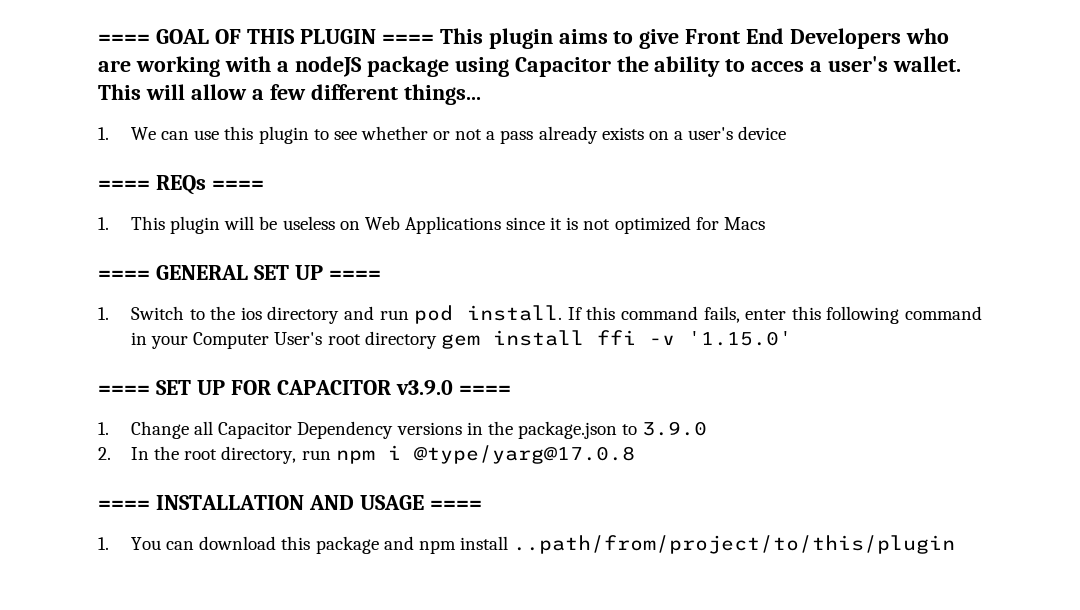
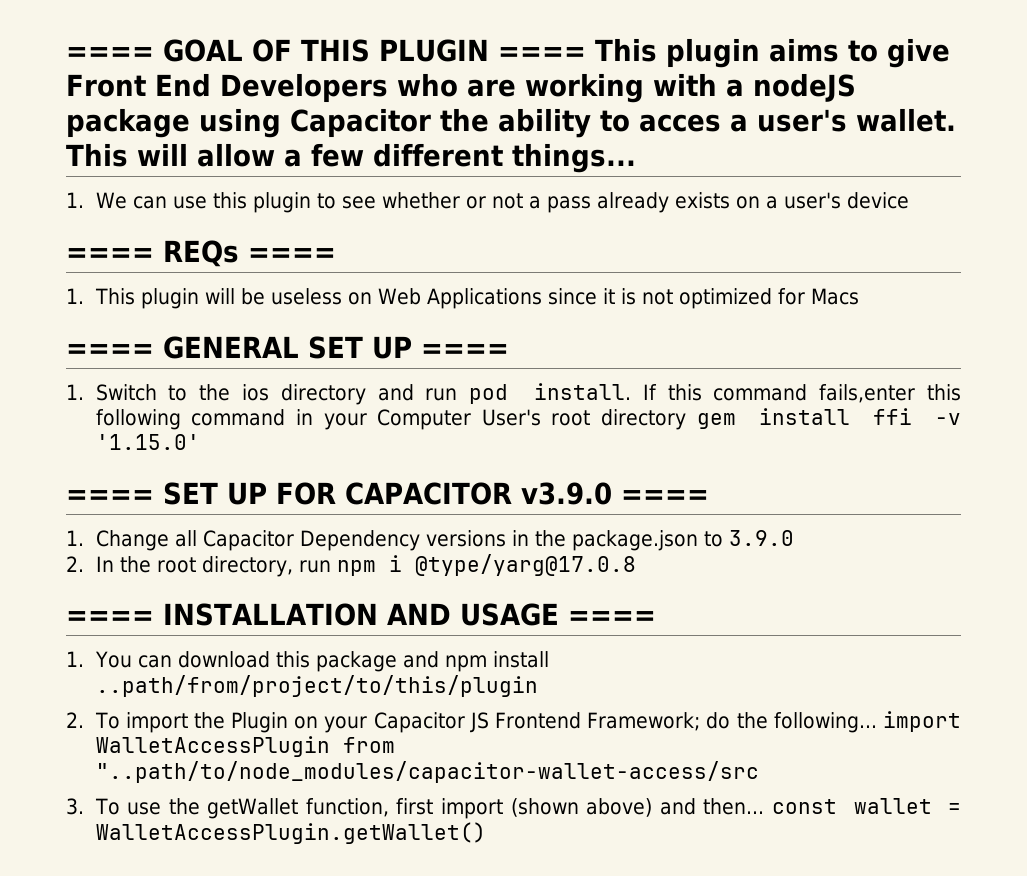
- If this command fails, enter this following command in your Computer User's root directory gem install ffi -v '1.15.0'
+ If this command fails,enter this following command in your Computer User's root directory gem install ffi -v '1.15.0'
+ 2. To import the Plugin on your Capacitor JS Frontend Framework; do the following... import WalletAccessPlugin from "..path/to/node_modules/capacitor-wallet-access/src
+ 3. To use the getWallet function, first import (shown above) and then... const wallet = WalletAccessPlugin.getWallet()

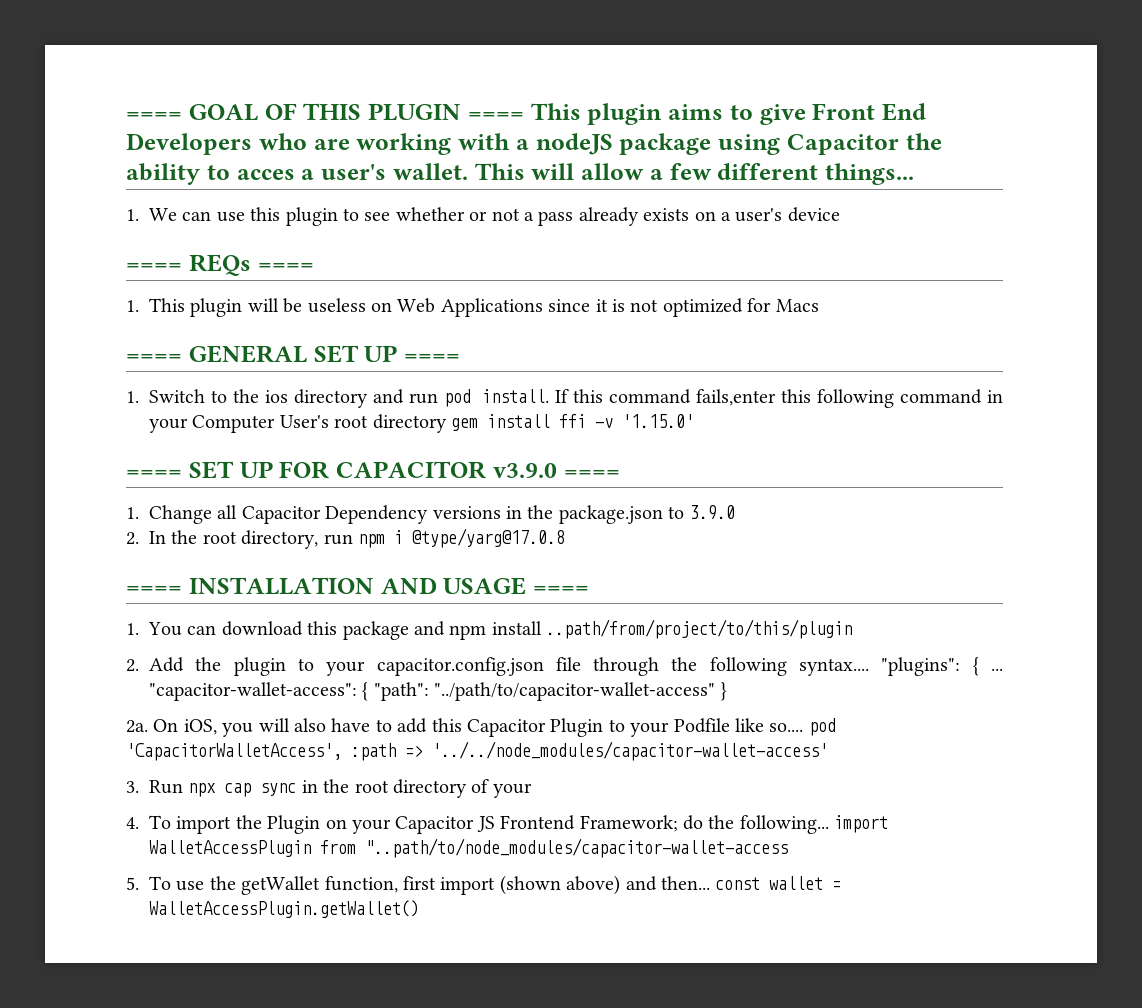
- 2. To import the Plugin on your Capacitor JS Frontend Framework; do the following... import WalletAccessPlugin from "..path/to/node_modules/capacitor-wallet-access/src
- 3. To use the getWallet function, first import (shown above) and then... const wallet = WalletAccessPlugin.getWallet()
+ 2. Add the plugin to your capacitor.config.json file through the following syntax.... "plugins": { ... "capacitor-wallet-access": { "path": "../path/to/capacitor-wallet-access" }
+ 2a. On iOS, you will also have to add this Capacitor Plugin to your Podfile like so.... pod 'CapacitorWalletAccess', :path => '../../node_modules/capacitor-wallet-access'
+ 3. Run npx cap sync in the root directory of your
+ 4. To import the Plugin on your Capacitor JS Frontend Framework; do the following... import WalletAccessPlugin from "..path/to/node_modules/capacitor-wallet-access
+ 5. To use the getWallet function, first import (shown above) and then... const wallet = WalletAccessPlugin.getWallet()

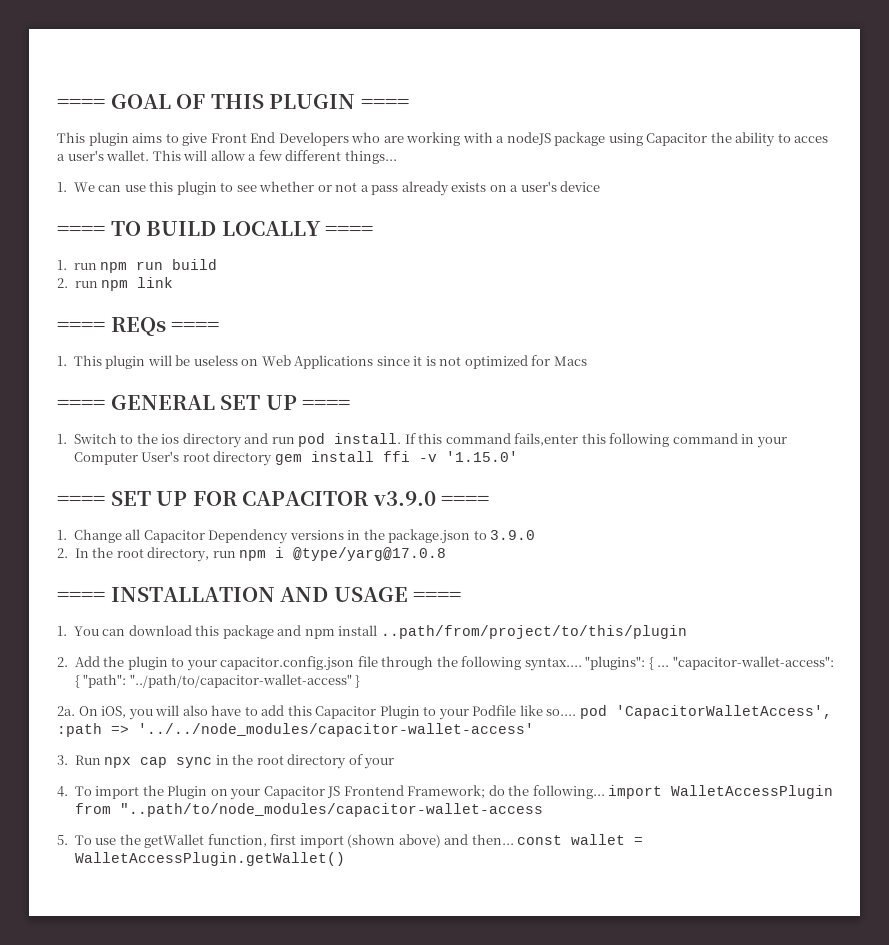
- ==== GOAL OF THIS PLUGIN ==== This plugin aims to give Front End Developers who are working with a nodeJS package using Capacitor the ability to acces a user's wallet.
+ ==== GOAL OF THIS PLUGIN ====
+ This plugin aims to give Front End Developers who are working with a nodeJS package using Capacitor the ability to acces a user's wallet.
+ ==== TO BUILD LOCALLY ====
+ 1. run npm run build
+ 2. run npm link

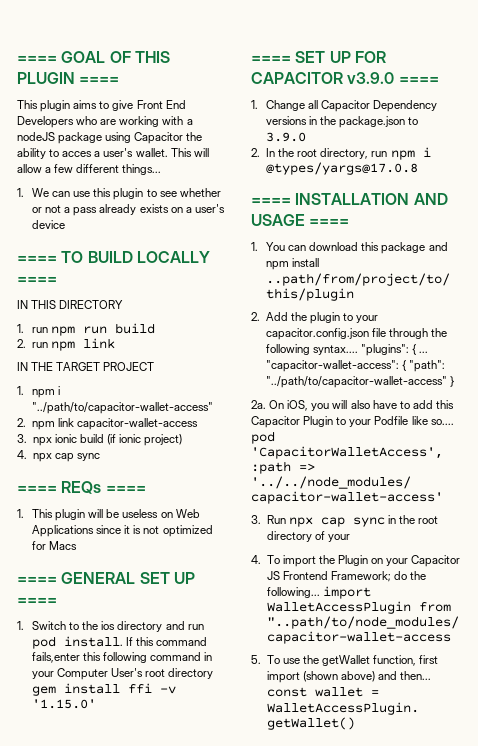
+ IN THIS DIRECTORY
+ IN THE TARGET PROJECT
+ 1. npm i "../path/to/capacitor-wallet-access"
+ 2. npm link capacitor-wallet-access
+ 3. npx ionic build (if ionic project)
+ 4. npx cap sync
- 2. In the root directory, run npm i @type/yarg@17.0.8
+ 2. In the root directory, run npm i @types/yargs@17.0.8

